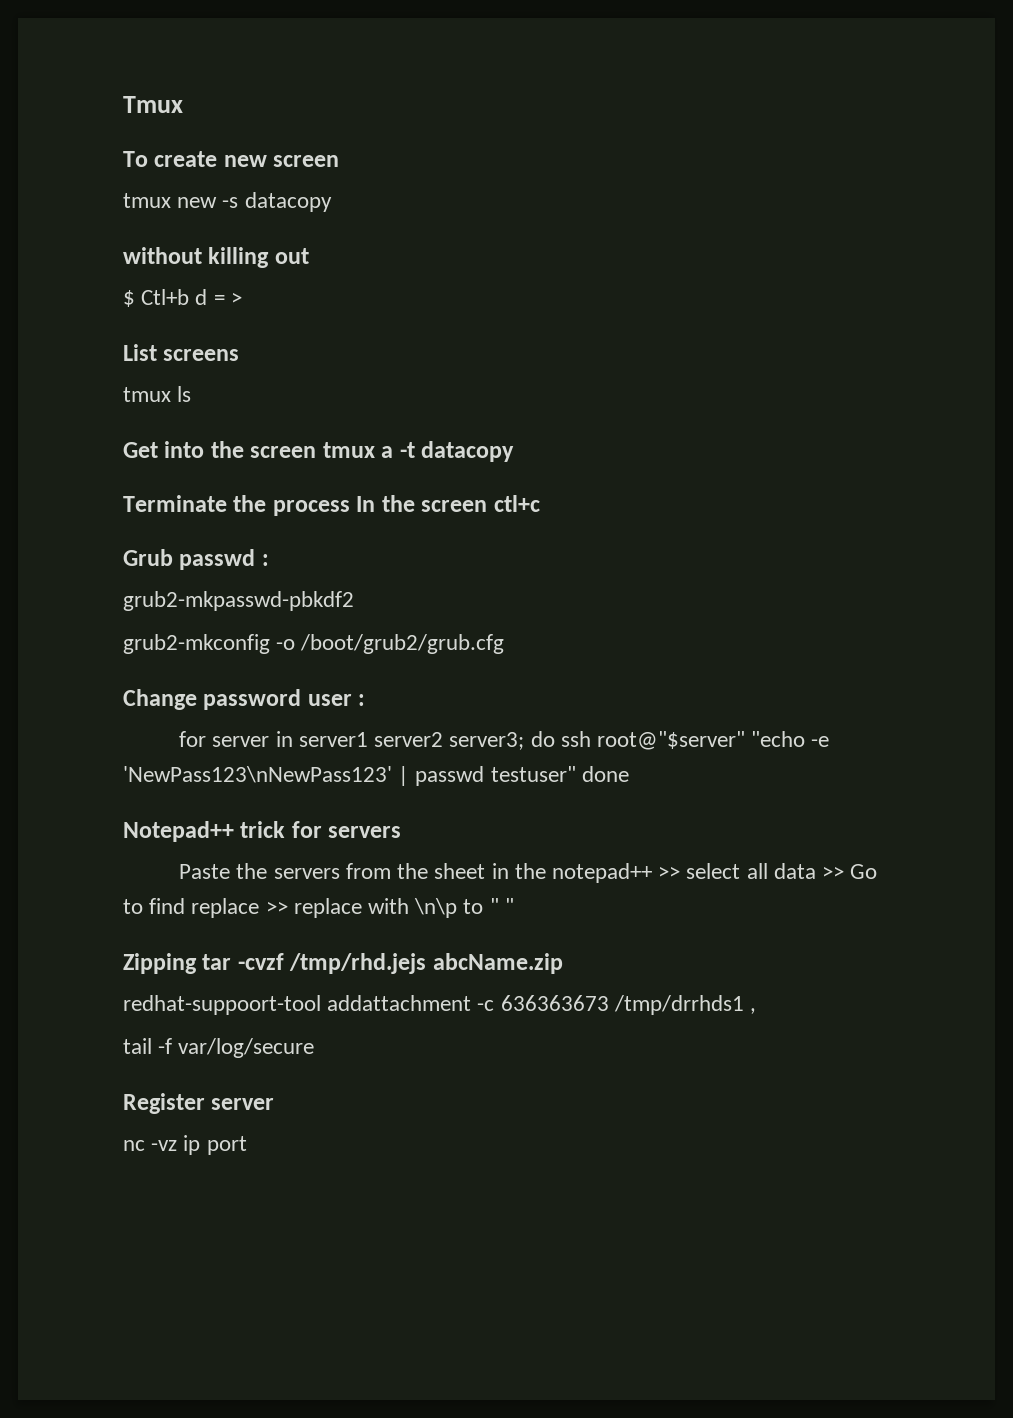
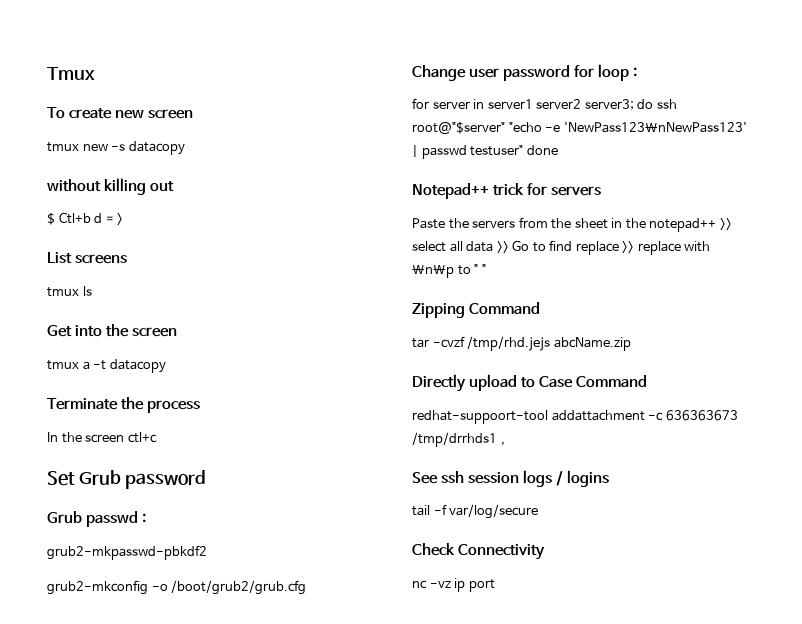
- Get into the screen tmux a -t datacopy
+ Get into the screen
+ tmux a -t datacopy
- Terminate the process In the screen ctl+c
+ Terminate the process
+ In the screen ctl+c
+ Set Grub password
- Change password user :
+ Change user password for loop :
- Zipping tar -cvzf /tmp/rhd.jejs abcName.zip
+ Zipping Command
+ tar -cvzf /tmp/rhd.jejs abcName.zip
+ Directly upload to Case Command
+ See ssh session logs / logins
- Register server
+ Check Connectivity

